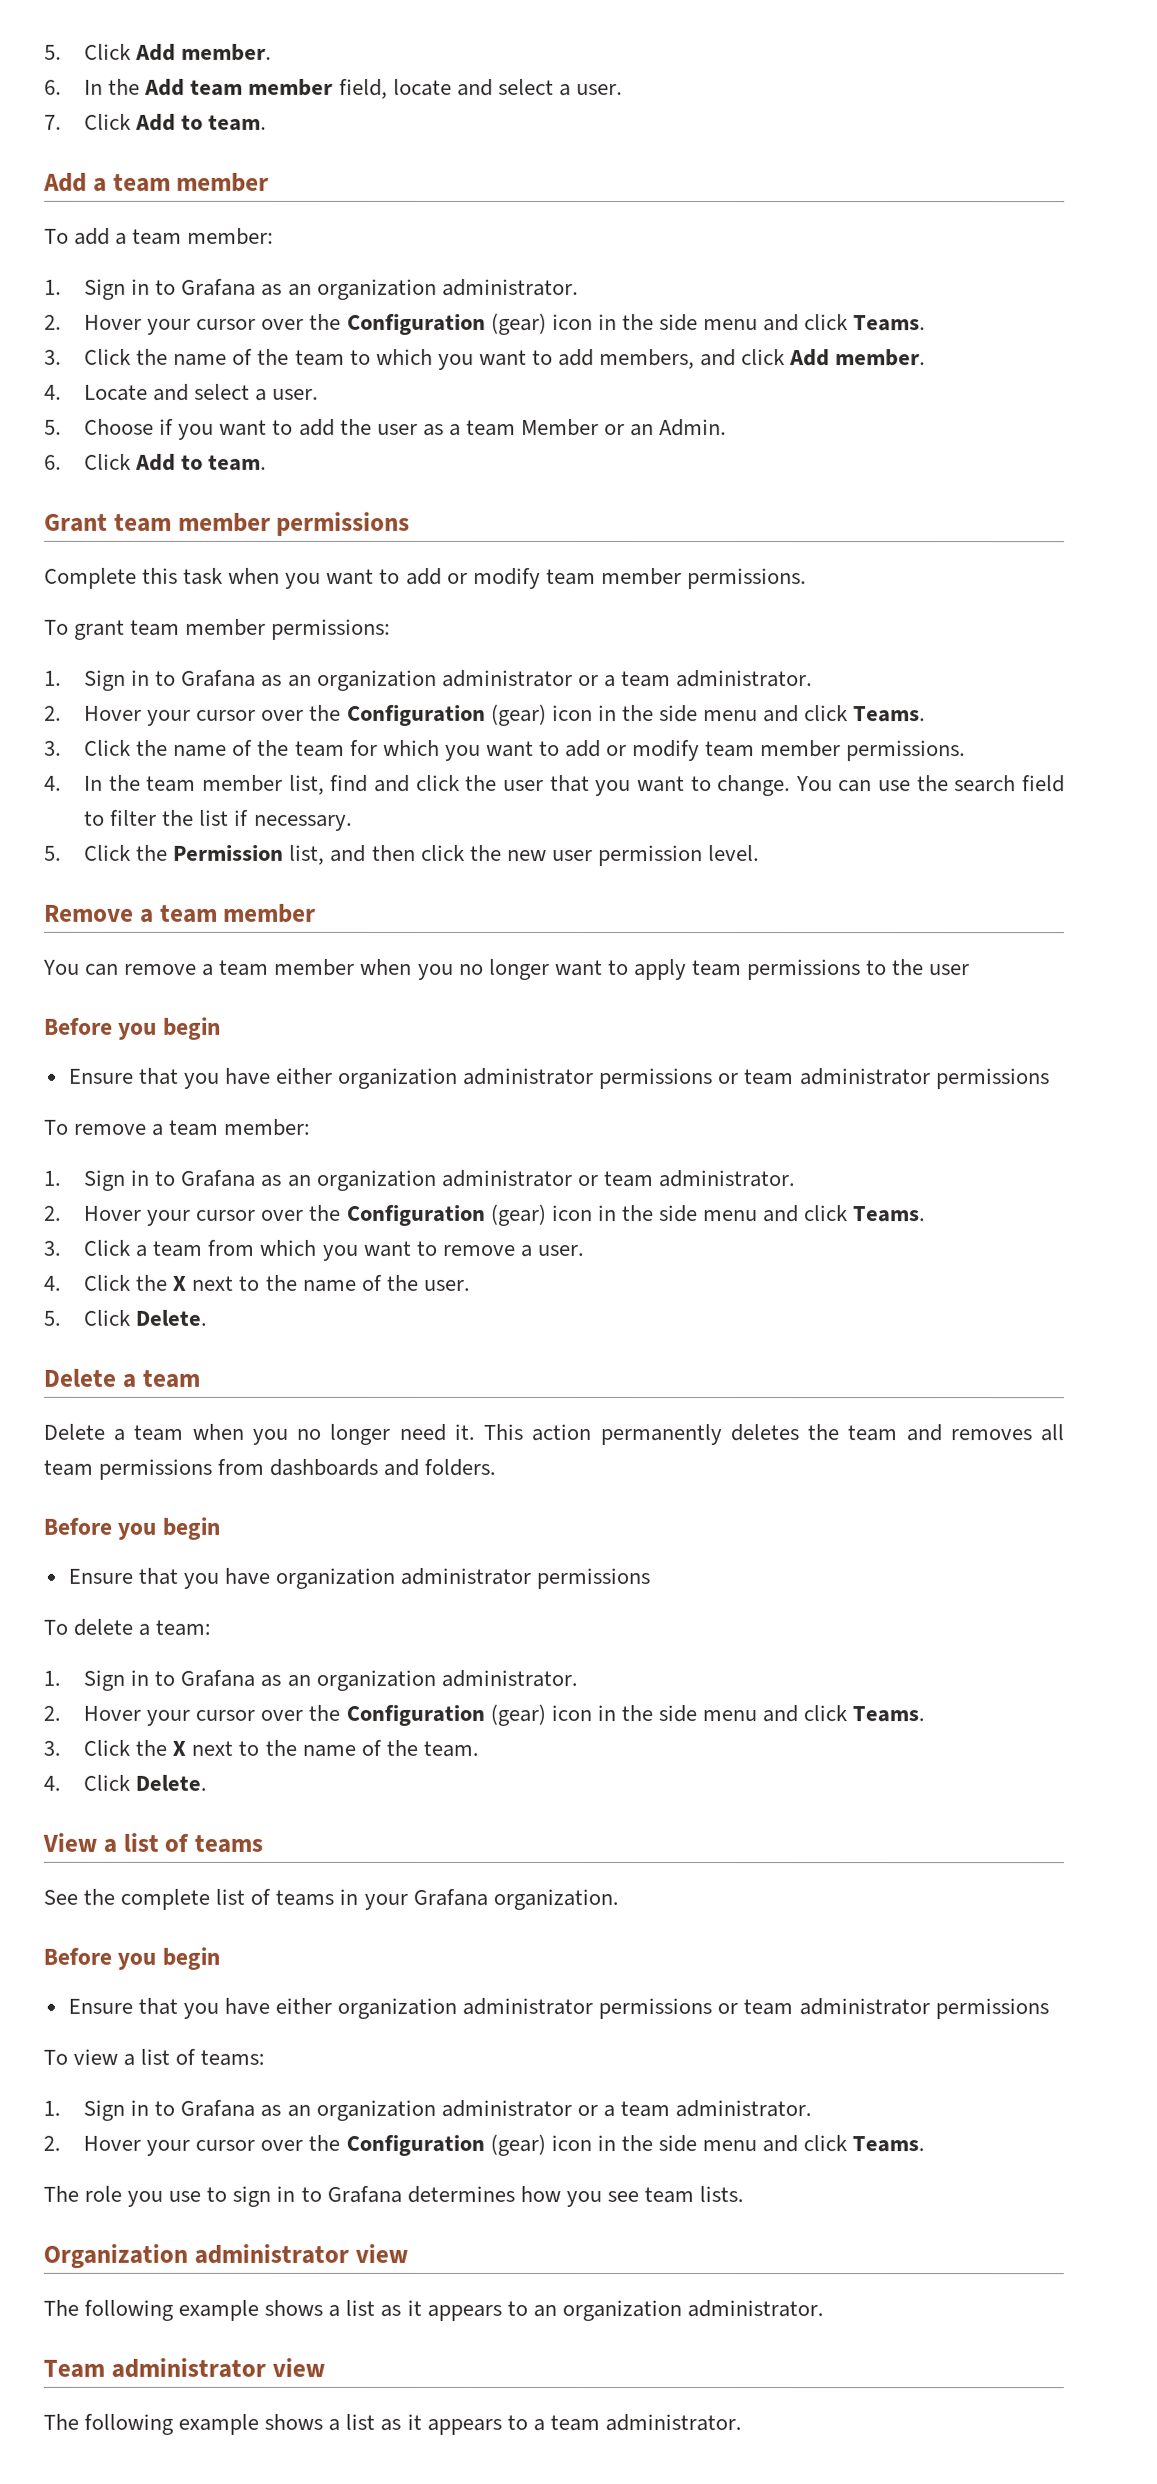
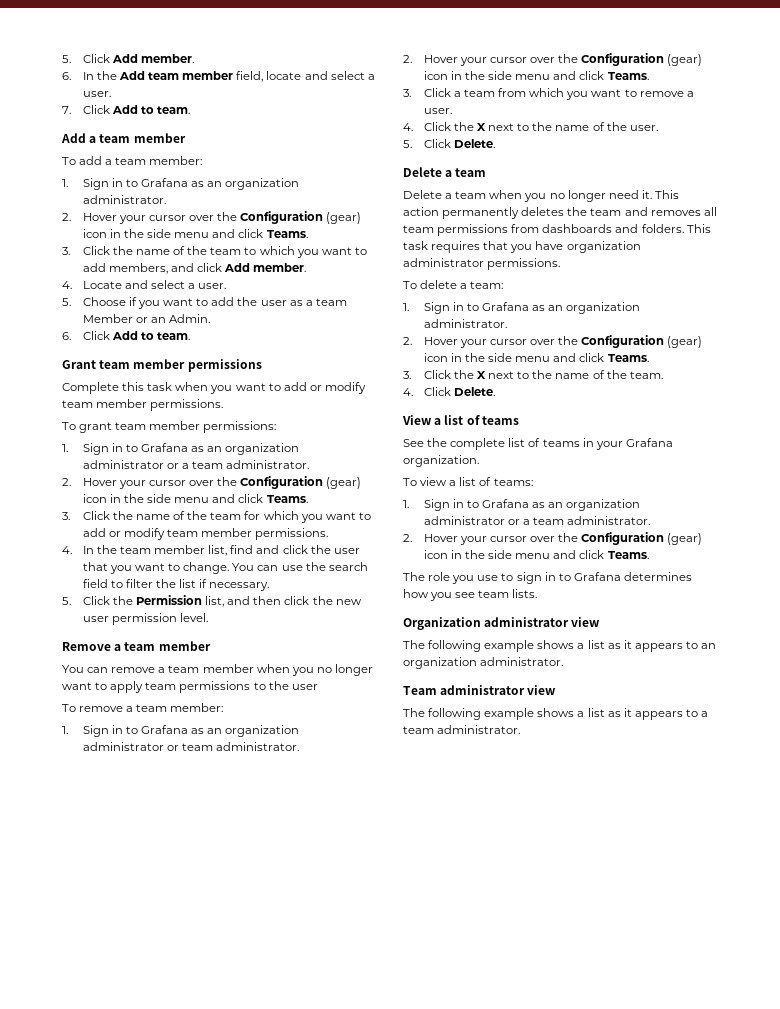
  You can remove a team member when you no longer want to apply team permissions to the user
- Before you begin
- Ensure that you have either organization administrator permissions or team administrator permissions
- This action permanently deletes the team and removes all team permissions from dashboards and folders.
- Before you begin
- Ensure that you have organization administrator permissions
+ This action permanently deletes the team and removes all team permissions from dashboards and folders. This task requires that you have organization administrator permissions.
  See the complete list of teams in your Grafana organization.
- Before you begin
- Ensure that you have either organization administrator permissions or team administrator permissions

